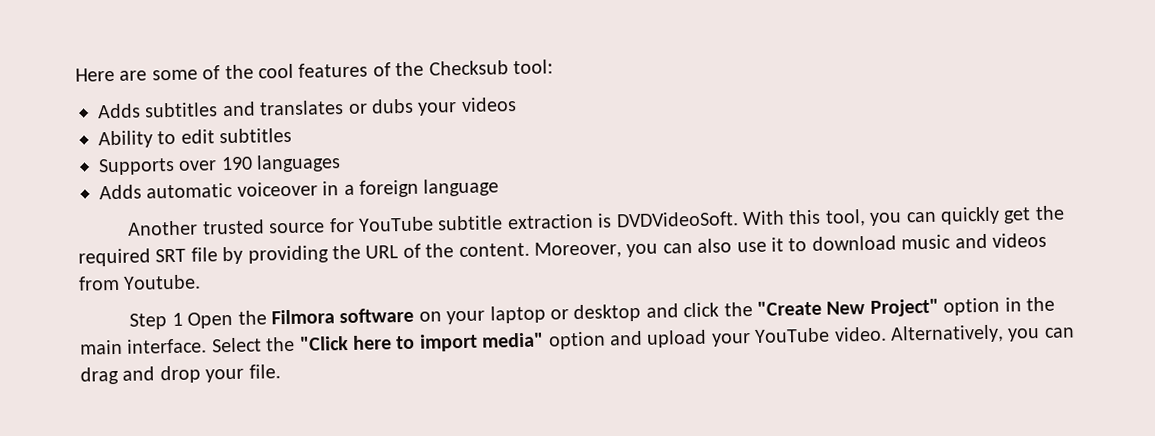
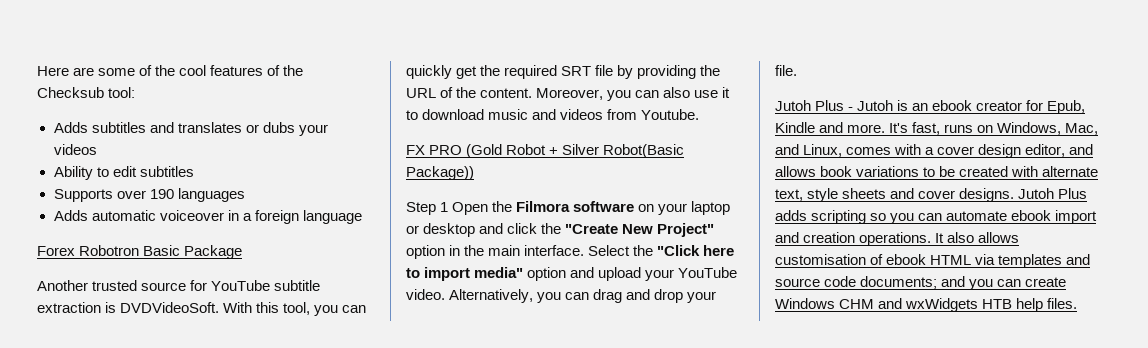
+ Forex Robotron Basic Package
+ FX PRO (Gold Robot + Silver Robot(Basic Package))
+ Jutoh Plus - Jutoh is an ebook creator for Epub, Kindle and more. It's fast, runs on Windows, Mac, and Linux, comes with a cover design editor, and allows book variations to be created with alternate text, style sheets and cover designs. Jutoh Plus adds scripting so you can automate ebook import and creation operations. It also allows customisation of ebook HTML via templates and source code documents; and you can create Windows CHM and wxWidgets HTB help files.

